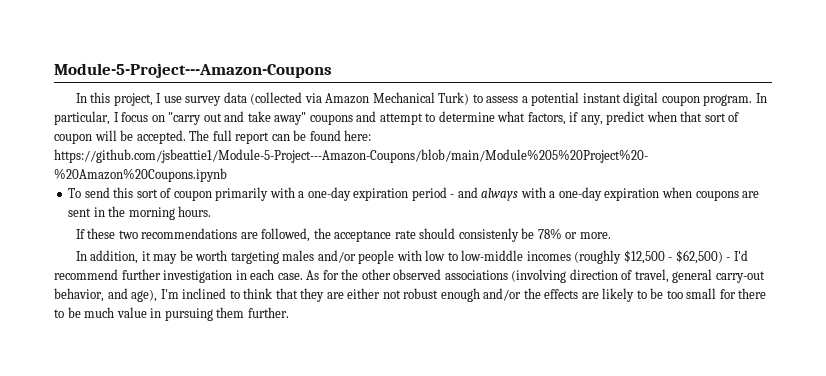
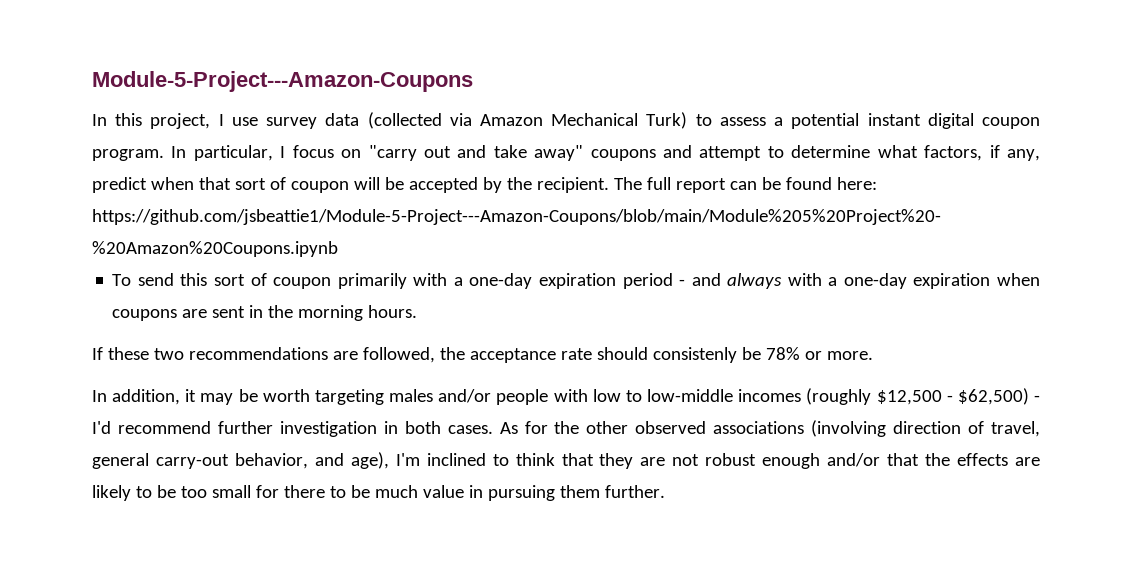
- In particular, I focus on "carry out and take away" coupons and attempt to determine what factors, if any, predict when that sort of coupon will be accepted.
+ In particular, I focus on "carry out and take away" coupons and attempt to determine what factors, if any, predict when that sort of coupon will be accepted by the recipient.
- In addition, it may be worth targeting males and/or people with low to low-middle incomes (roughly $12,500 - $62,500) - I'd recommend further investigation in each case.
+ In addition, it may be worth targeting males and/or people with low to low-middle incomes (roughly $12,500 - $62,500) - I'd recommend further investigation in both cases.
- As for the other observed associations (involving direction of travel, general carry-out behavior, and age), I'm inclined to think that they are either not robust enough and/or the effects are likely to be too small for there to be much value in pursuing them further.
+ As for the other observed associations (involving direction of travel, general carry-out behavior, and age), I'm inclined to think that they are not robust enough and/or that the effects are likely to be too small for there to be much value in pursuing them further.

